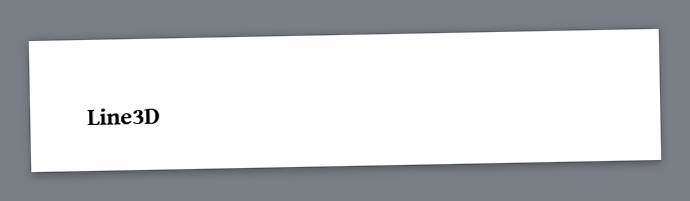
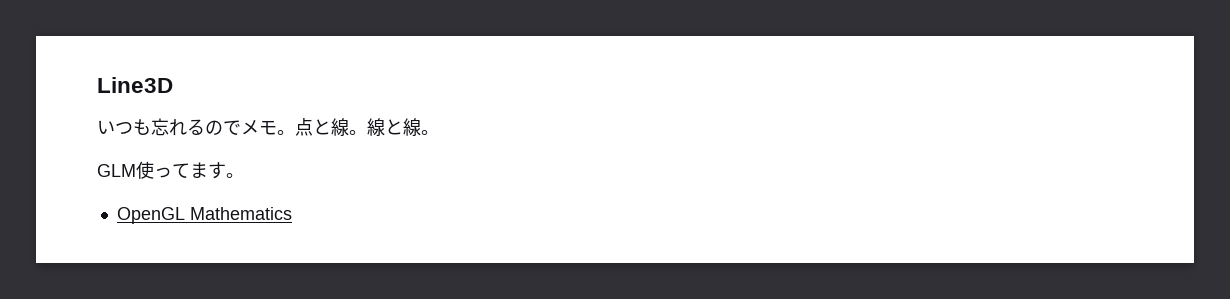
+ いつも忘れるのでメモ。点と線。線と線。
+ GLM使ってます。
+ OpenGL Mathematics

